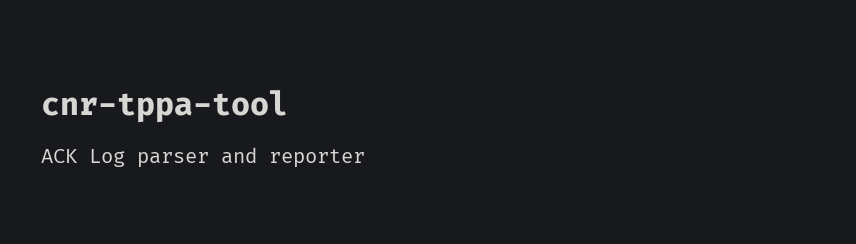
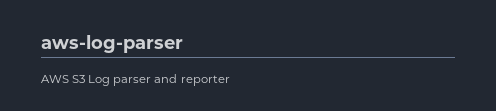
- cnr-tppa-tool
- ACK Log parser and reporter
+ aws-log-parser
+ AWS S3 Log parser and reporter

